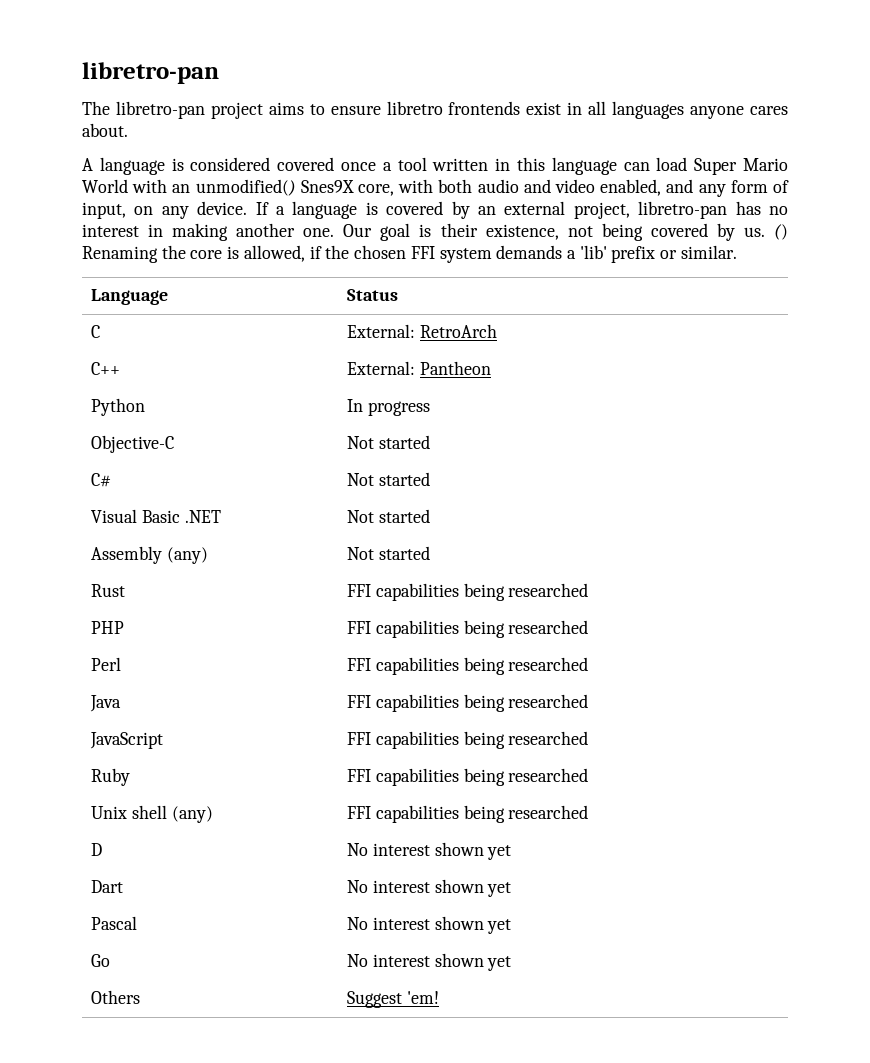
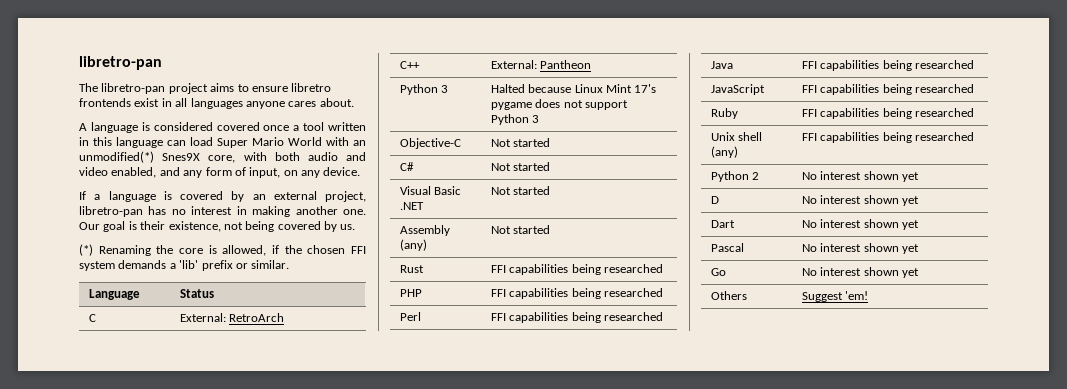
- A language is considered covered once a tool written in this language can load Super Mario World with an unmodified() Snes9X core, with both audio and video enabled, and any form of input, on any device. If a language is covered by an external project, libretro-pan has no interest in making another one.
+ A language is considered covered once a tool written in this language can load Super Mario World with an unmodified(*) Snes9X core, with both audio and video enabled, and any form of input, on any device.
+ If a language is covered by an external project, libretro-pan has no interest in making another one.
- Our goal is their existence, not being covered by us. () Renaming the core is allowed, if the chosen FFI system demands a 'lib' prefix or similar.
+ Our goal is their existence, not being covered by us.
+ (*) Renaming the core is allowed, if the chosen FFI system demands a 'lib' prefix or similar.
- Python | In progress
+ Python 3 | Halted because Linux Mint 17's pygame does not support Python 3
+ Python 2 | No interest shown yet

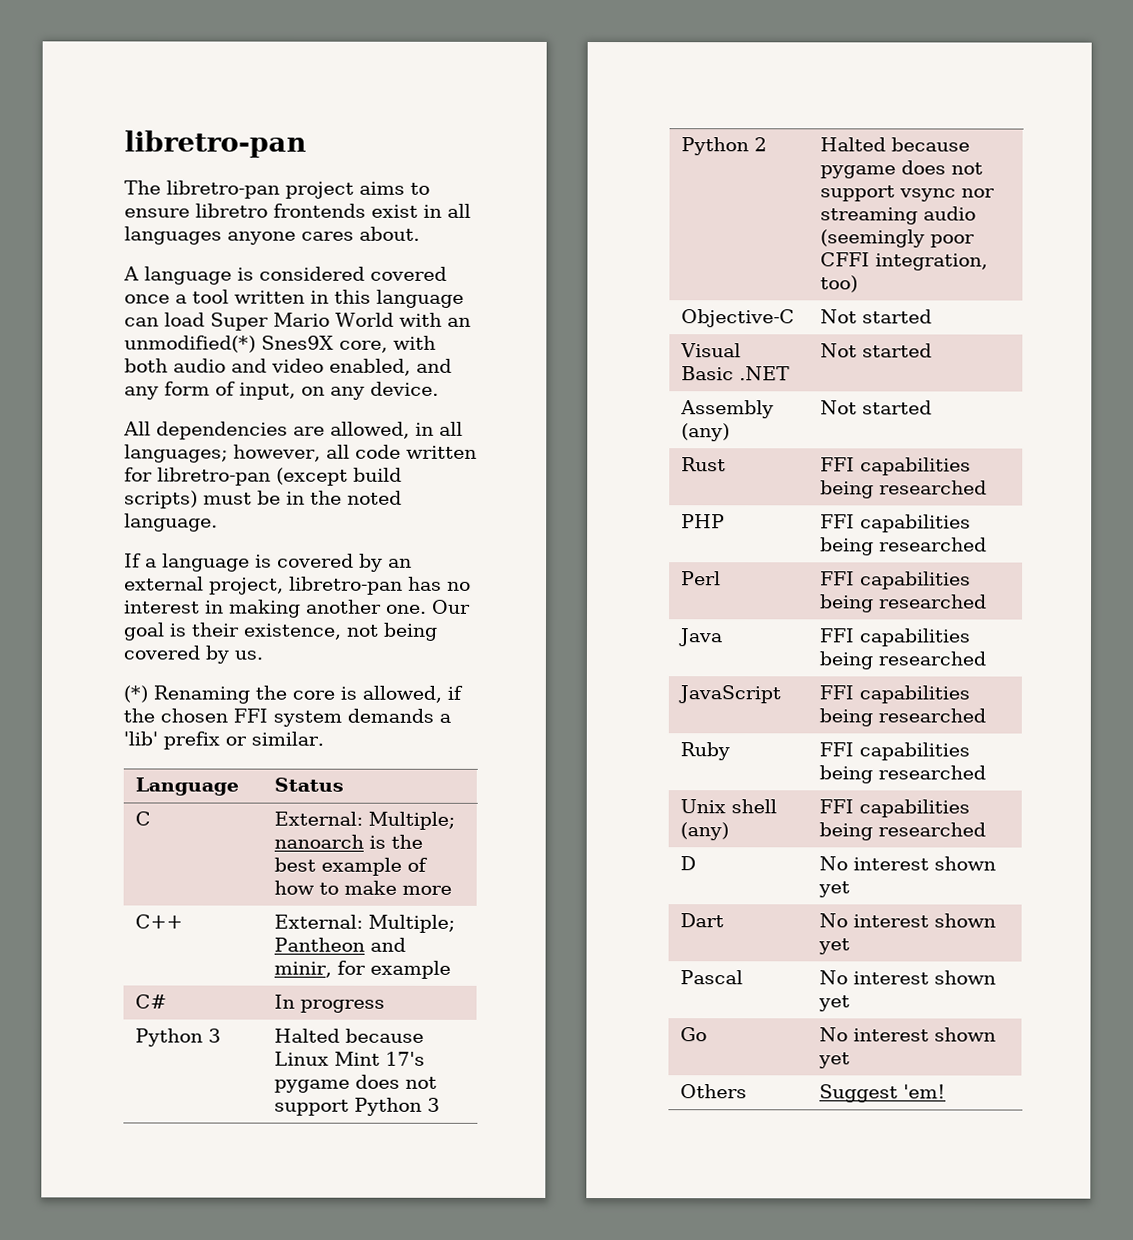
+ All dependencies are allowed, in all languages; however, all code written for libretro-pan (except build scripts) must be in the noted language.
- C | External: RetroArch
+ C | External: Multiple; nanoarch is the best example of how to make more
- C++ | External: Pantheon
+ C++ | External: Multiple; Pantheon and minir, for example
+ C# | In progress
+ Python 2 | Halted because pygame does not support vsync nor streaming audio (seemingly poor CFFI integration, too)
- C# | Not started
- Python 2 | No interest shown yet

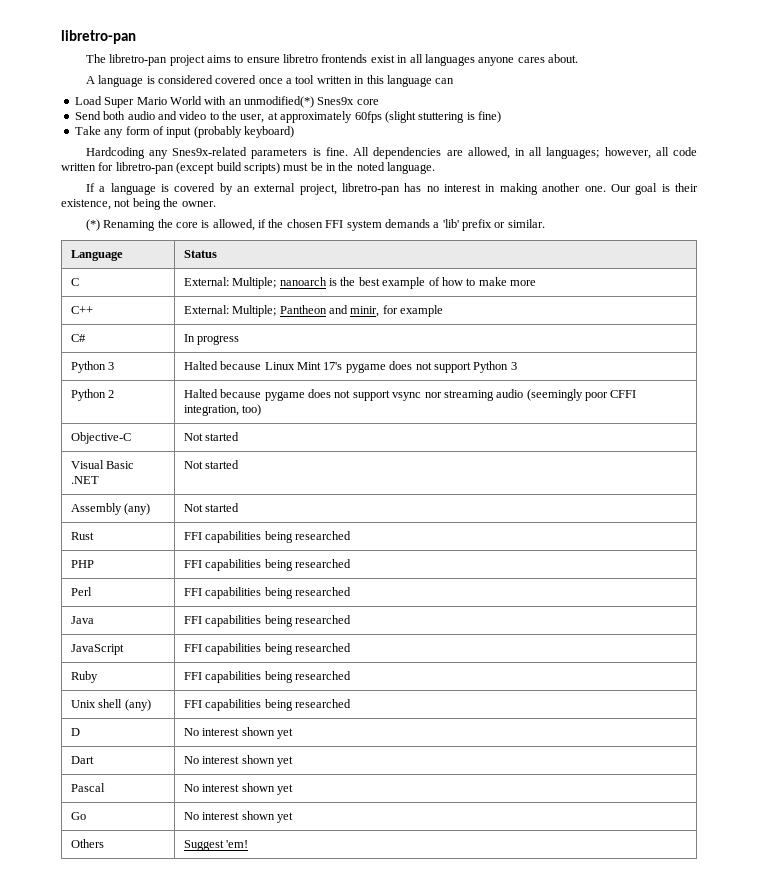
- A language is considered covered once a tool written in this language can load Super Mario World with an unmodified(*) Snes9X core, with both audio and video enabled, and any form of input, on any device.
- All dependencies are allowed, in all languages; however, all code written for libretro-pan (except build scripts) must be in the noted language.
+ A language is considered covered once a tool written in this language can
+ Load Super Mario World with an unmodified(*) Snes9x core
+ Send both audio and video to the user, at approximately 60fps (slight stuttering is fine)
+ Take any form of input (probably keyboard)
+ Hardcoding any Snes9x-related parameters is fine. All dependencies are allowed, in all languages; however, all code written for libretro-pan (except build scripts) must be in the noted language.
- Our goal is their existence, not being covered by us.
+ Our goal is their existence, not being the owner.

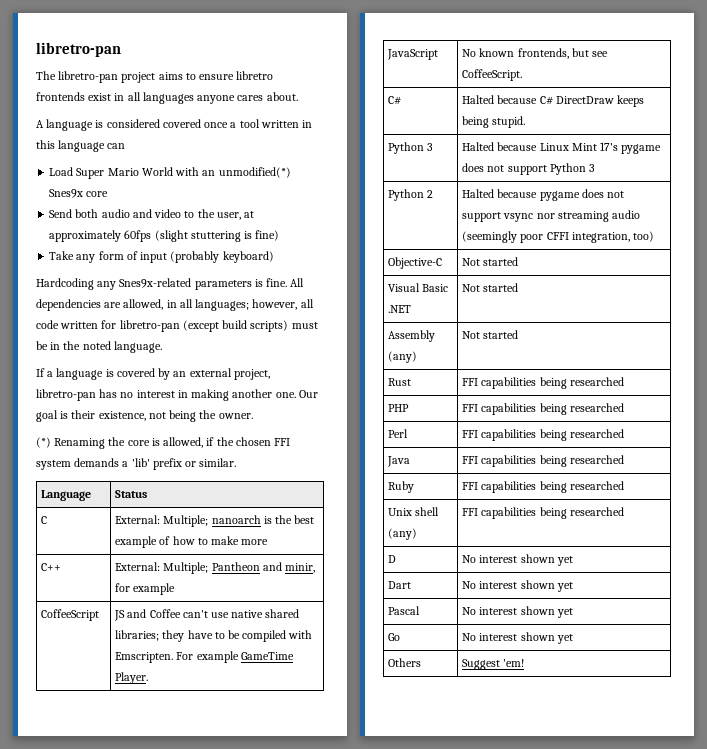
- C# | In progress
+ CoffeeScript | JS and Coffee can't use native shared libraries; they have to be compiled with Emscripten. For example GameTime Player.
+ JavaScript | No known frontends, but see CoffeeScript.
+ C# | Halted because C# DirectDraw keeps being stupid.
- JavaScript | FFI capabilities being researched

